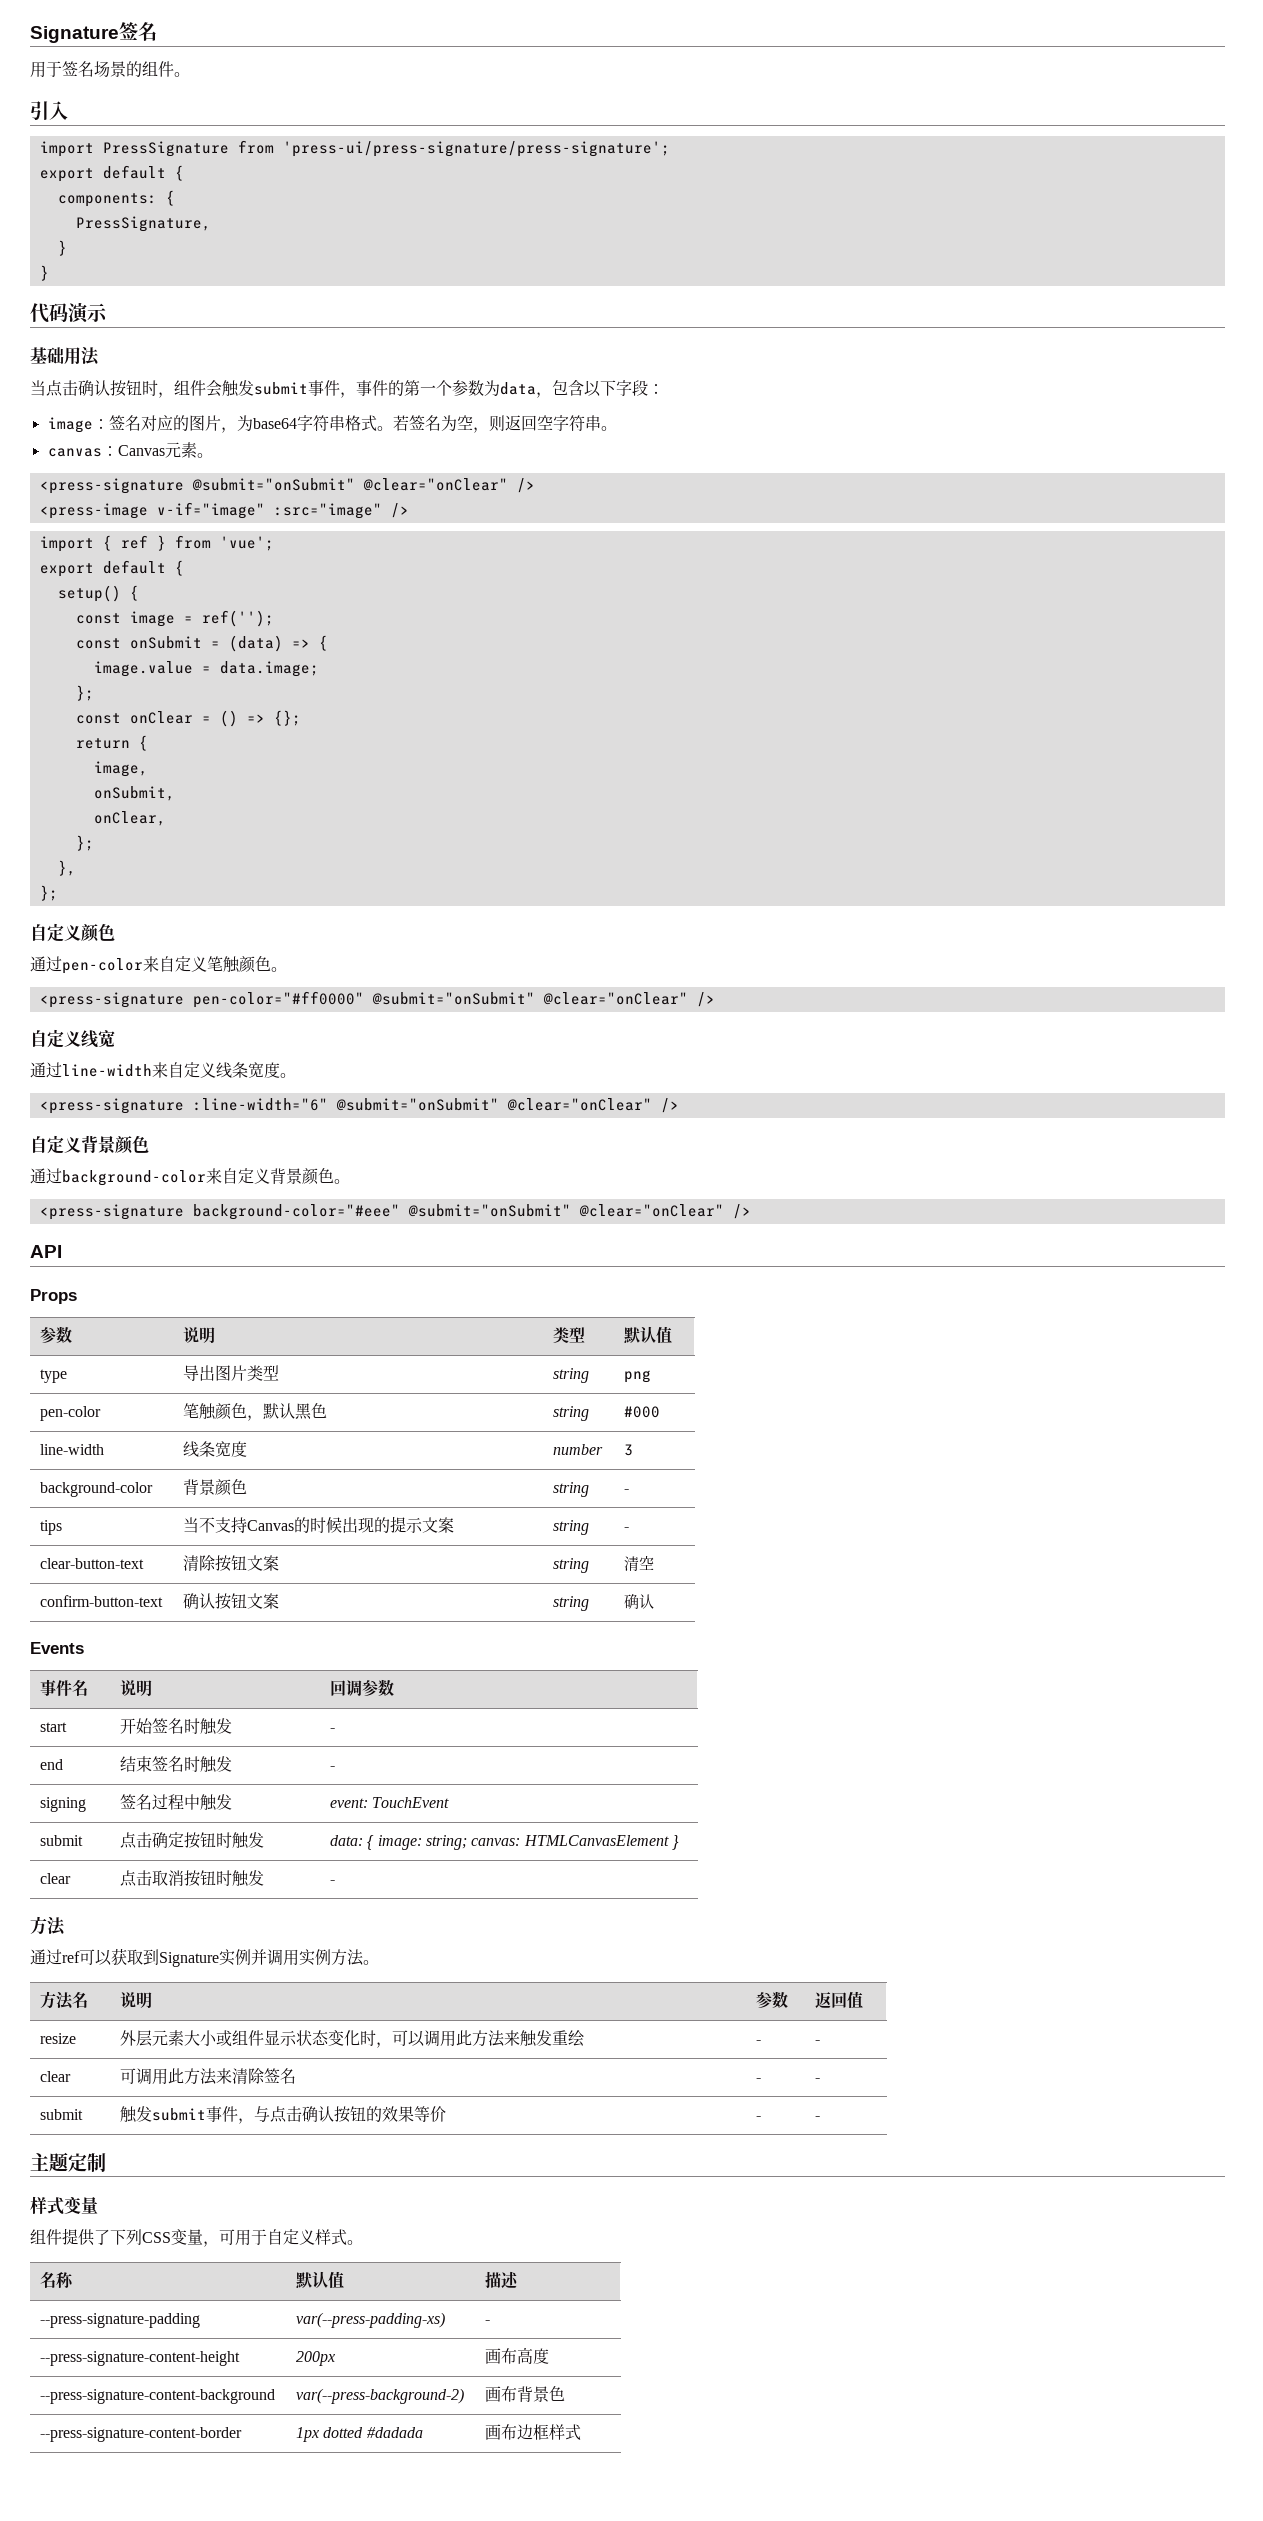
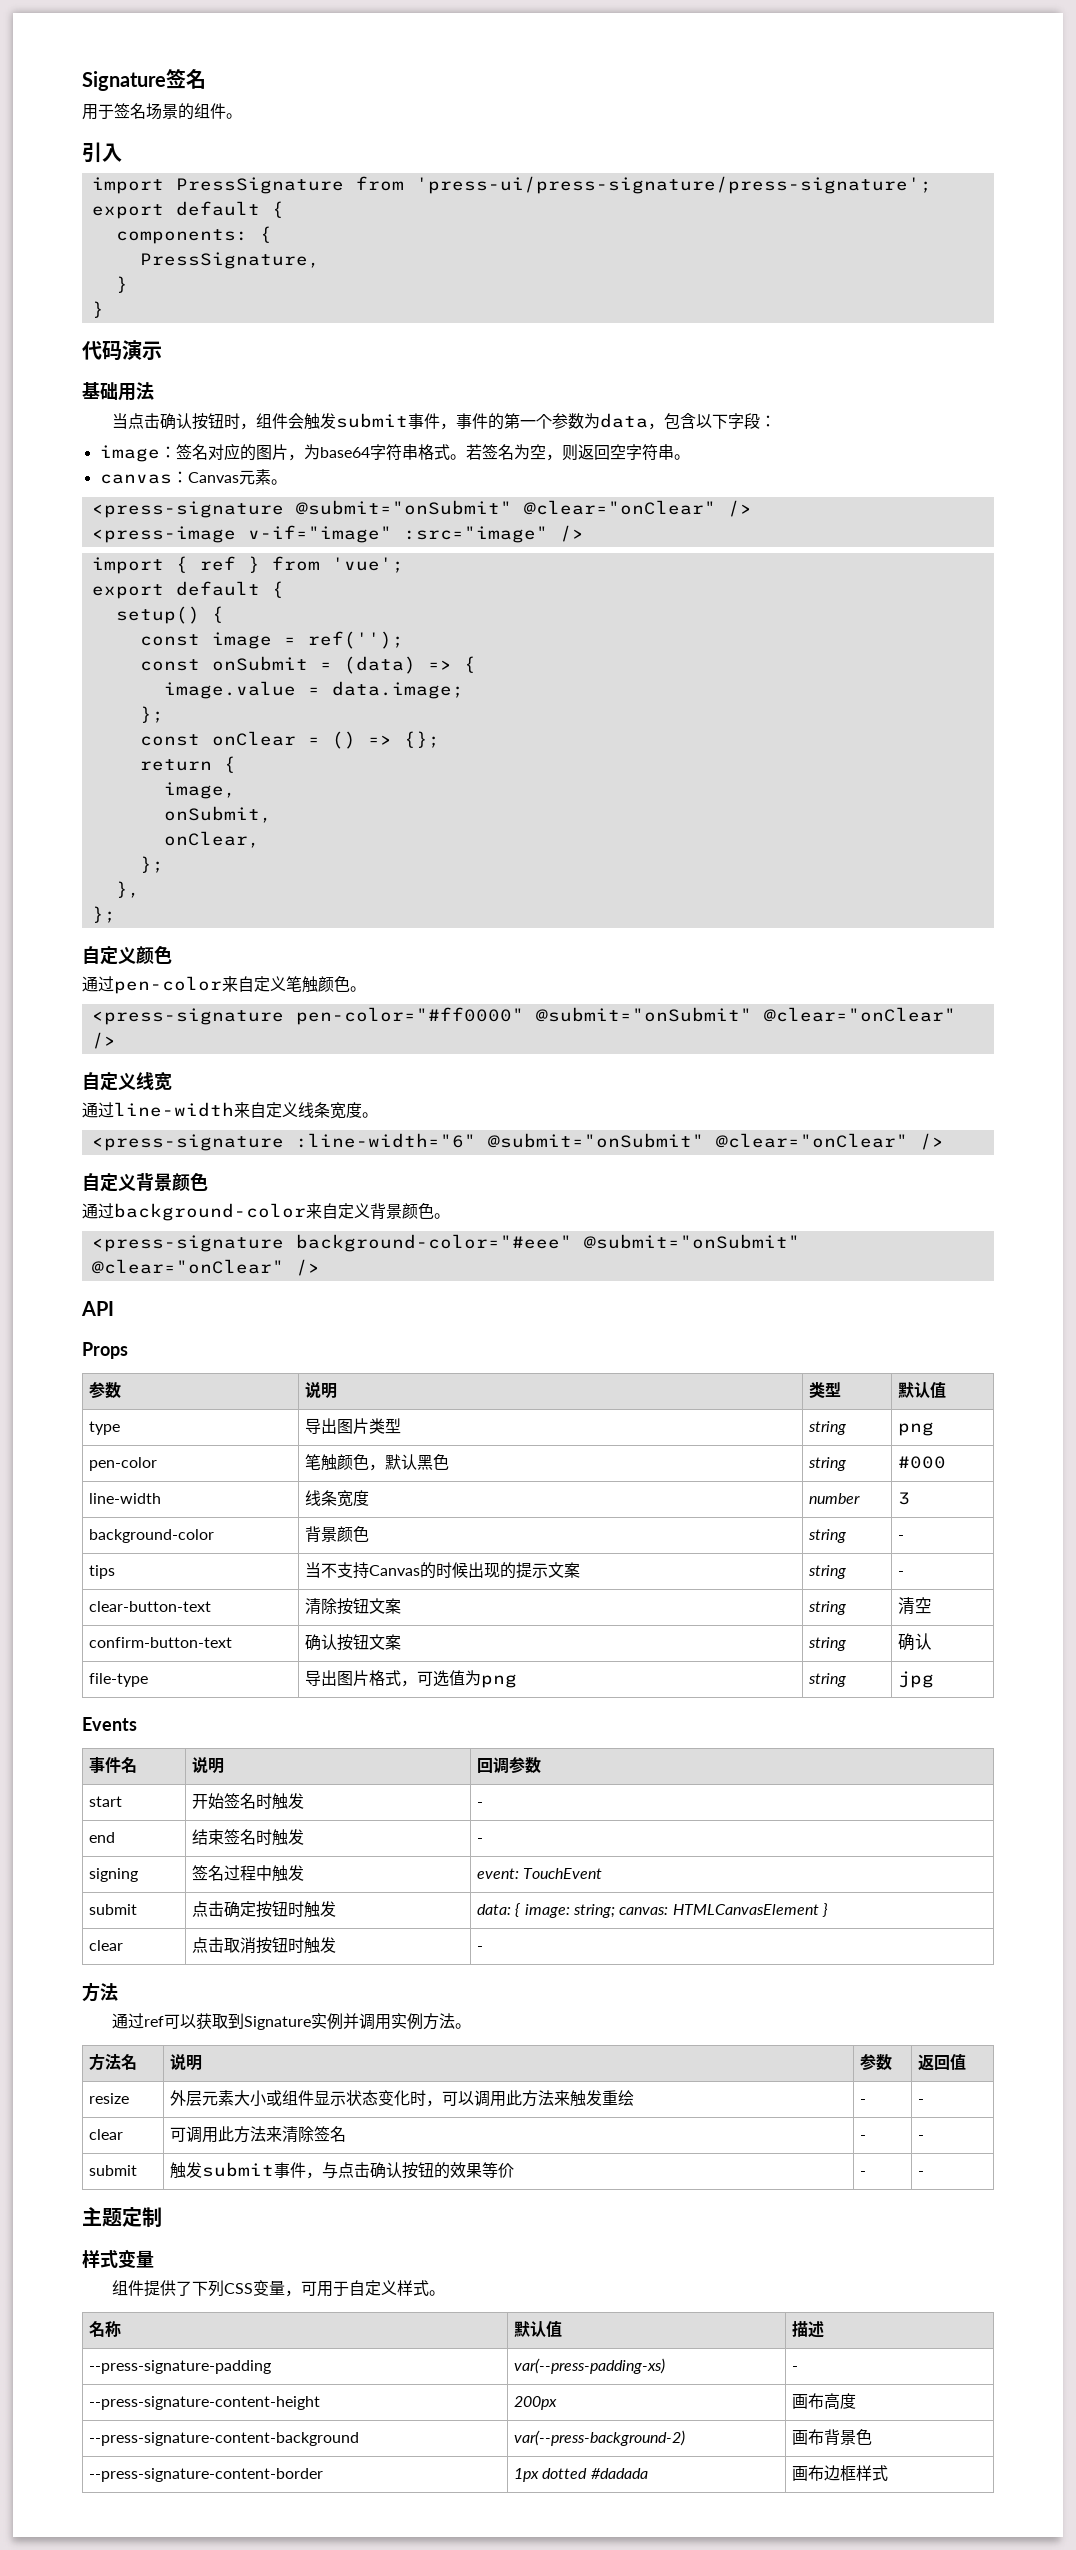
+ file-type | 导出图片格式，可选值为png | string | jpg

